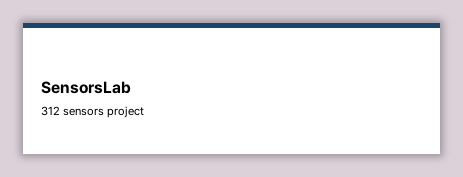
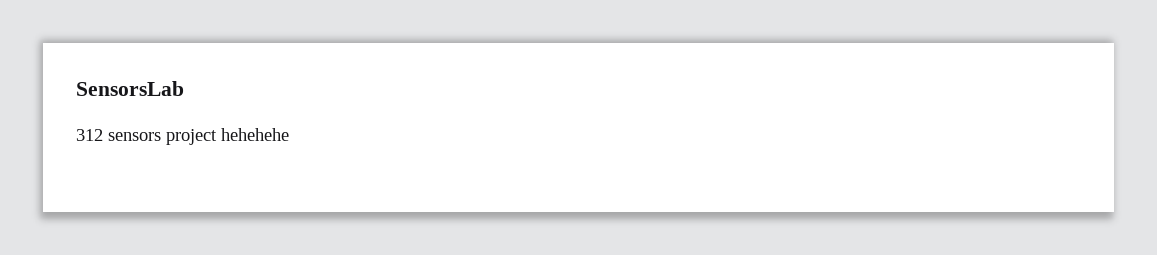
- 312 sensors project
+ 312 sensors project hehehehe

